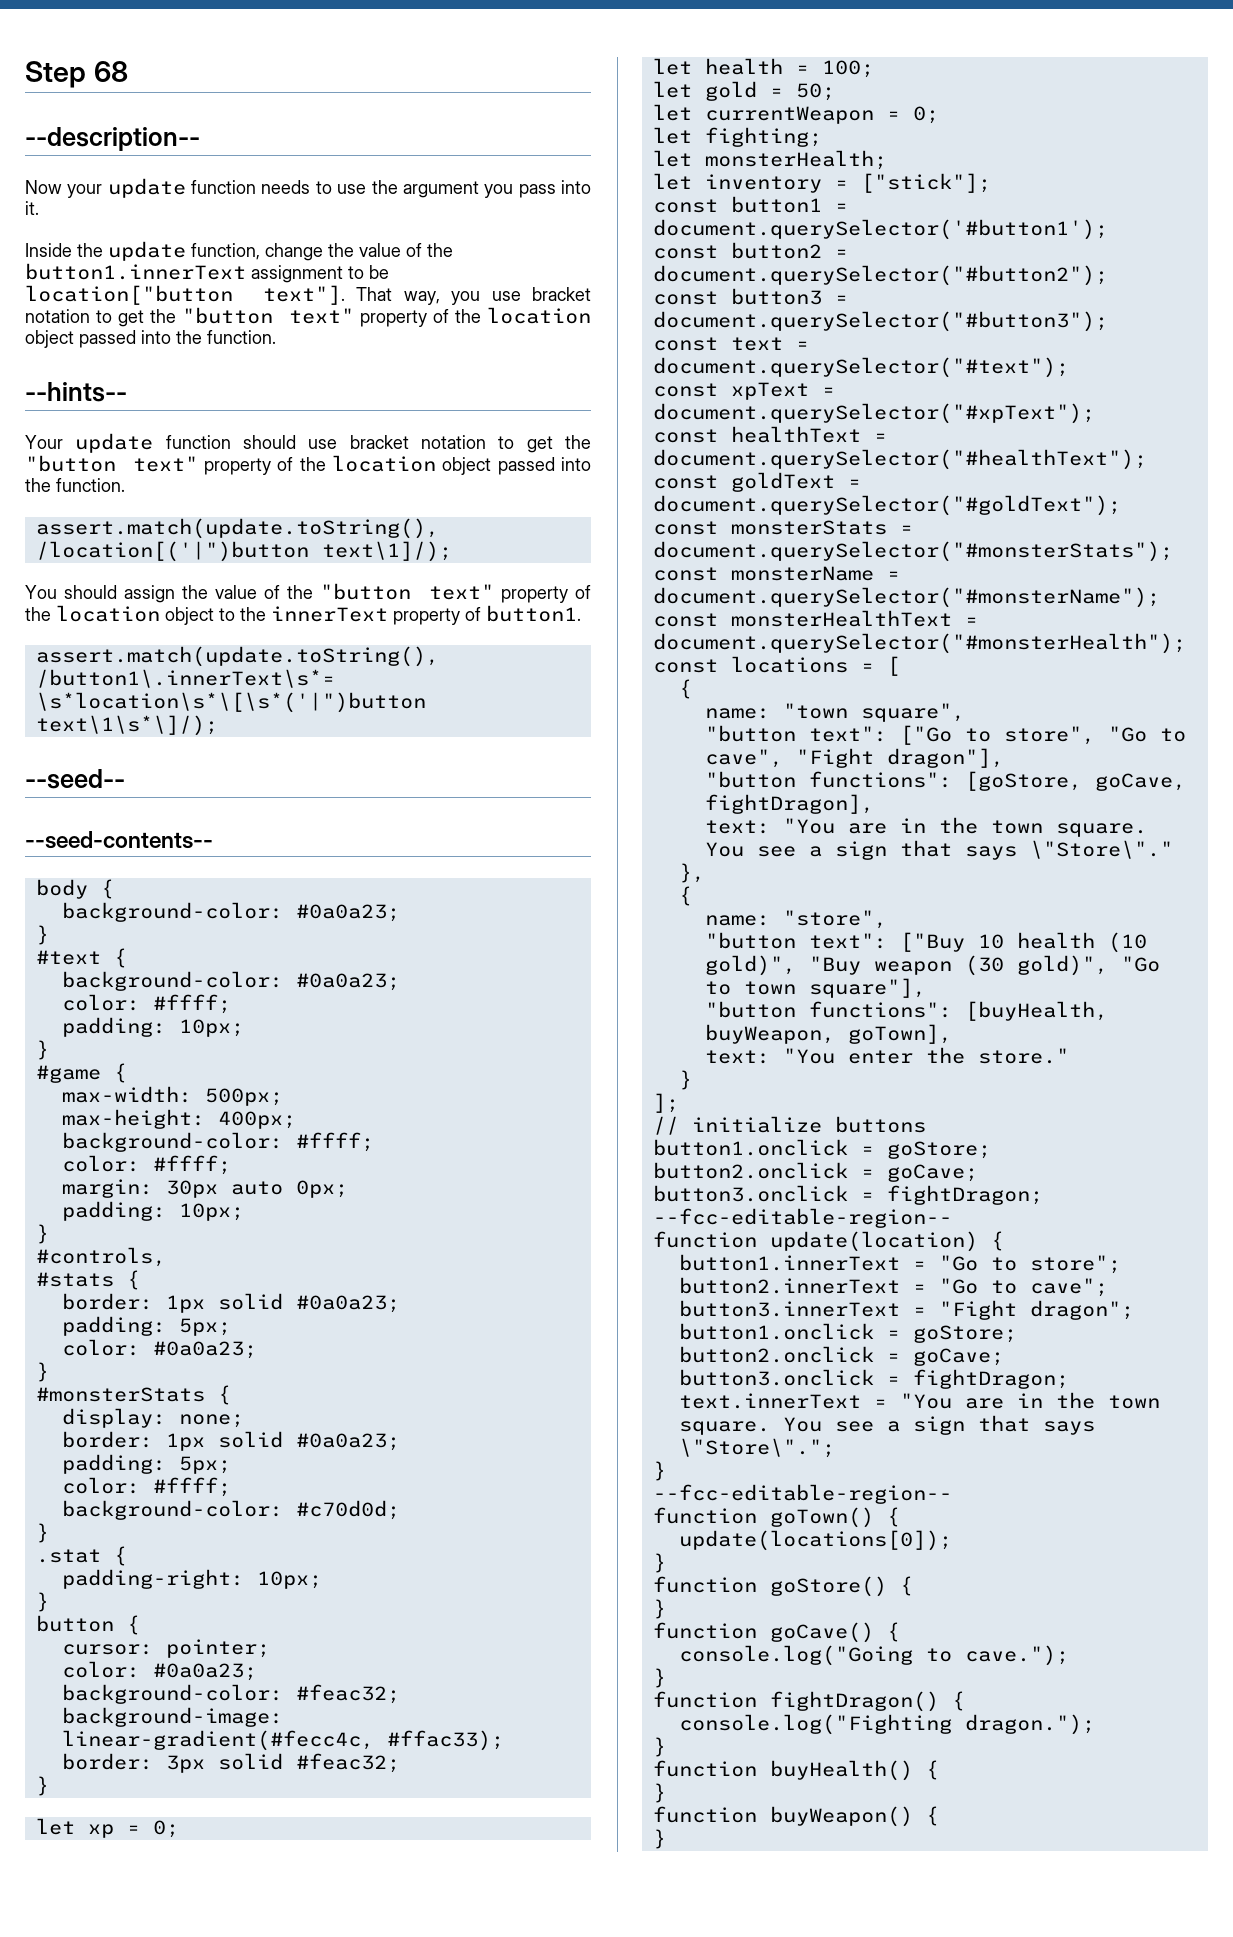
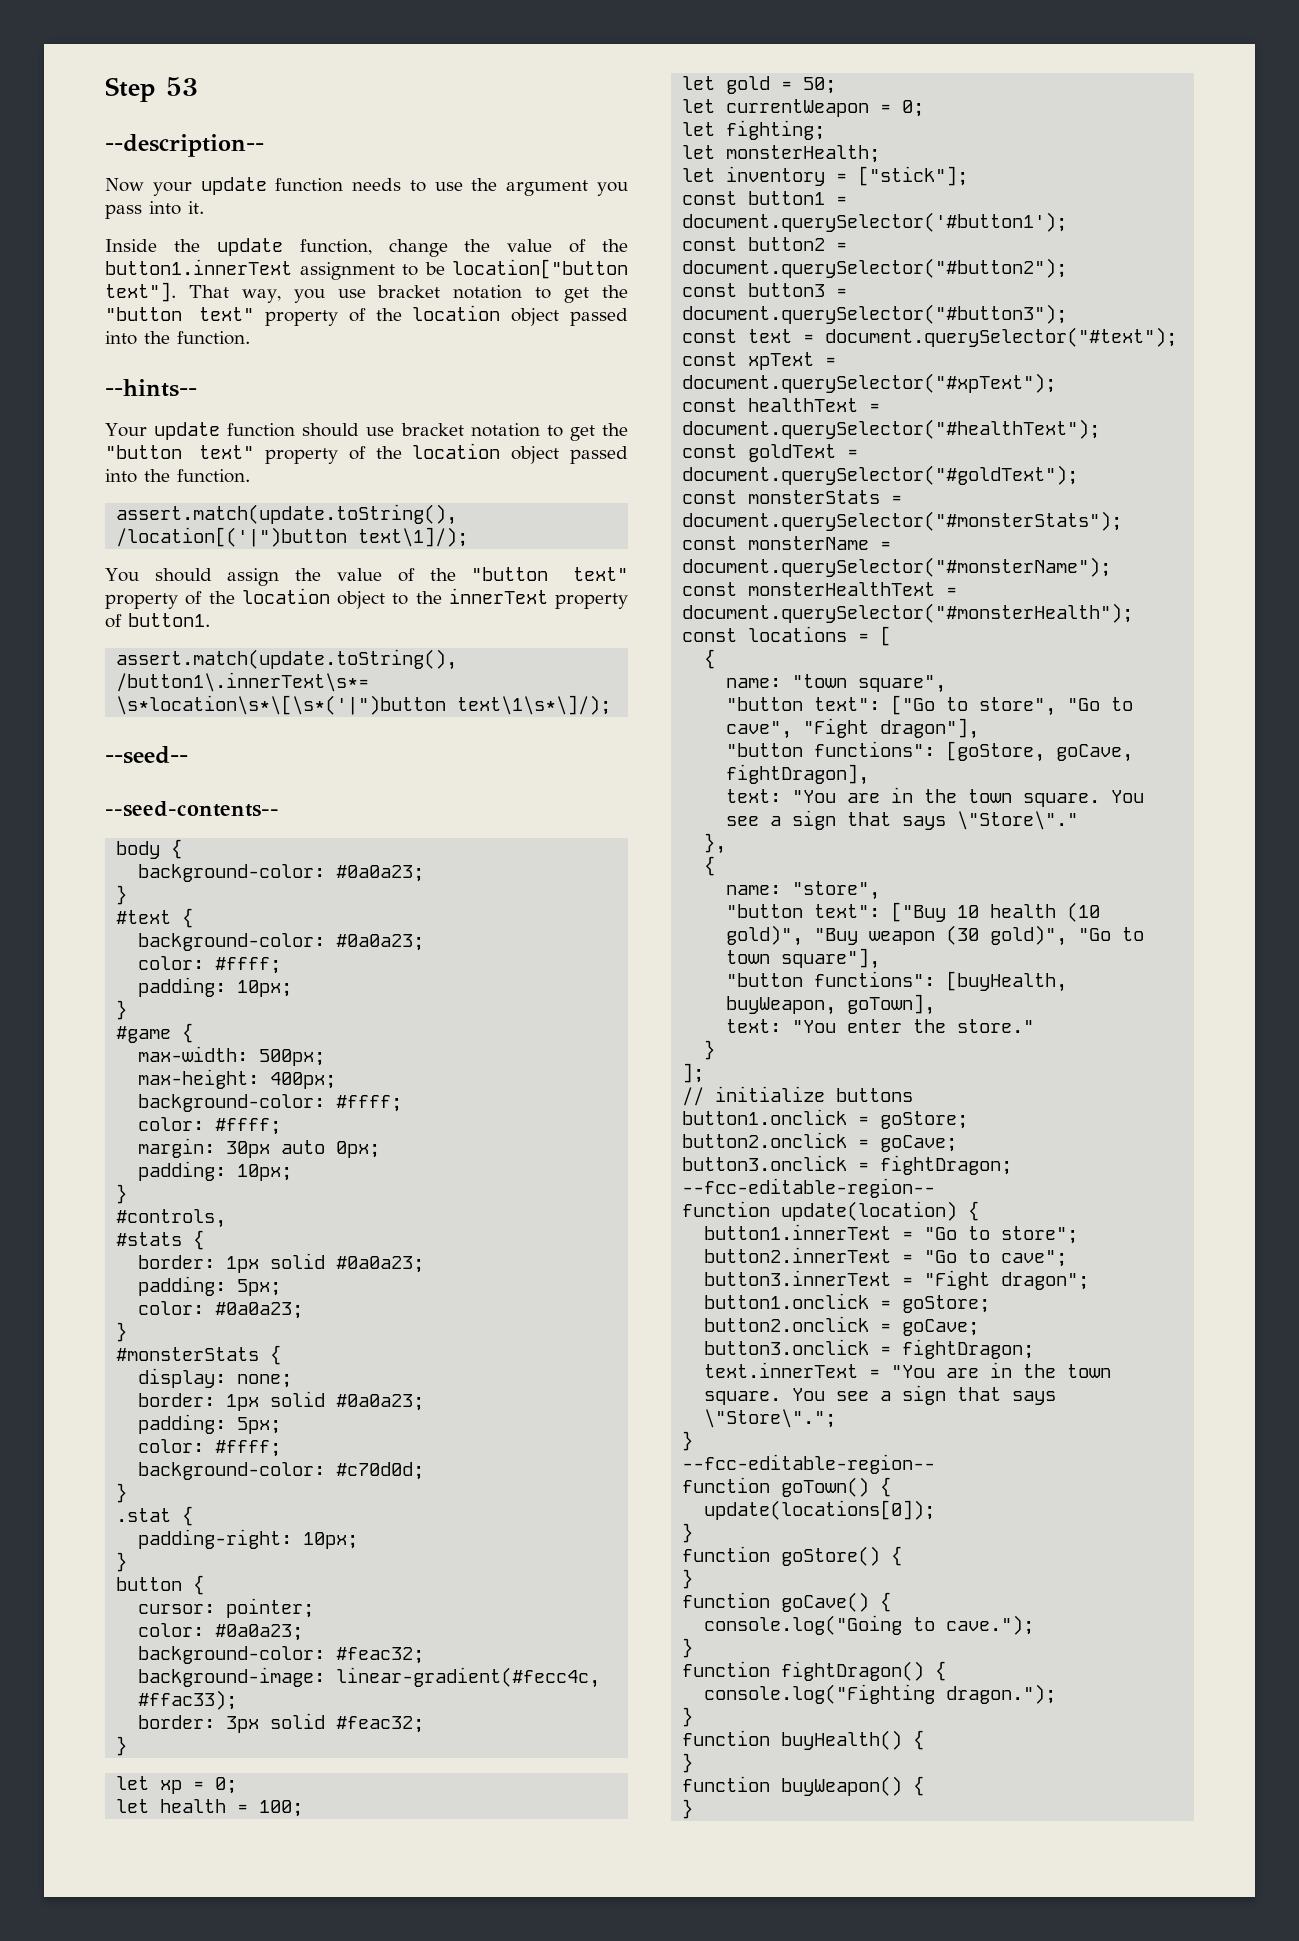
- Step 68
+ Step 53

